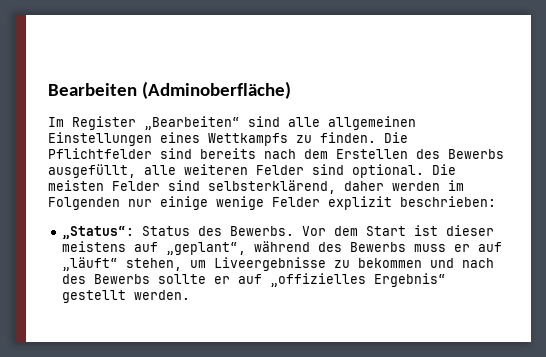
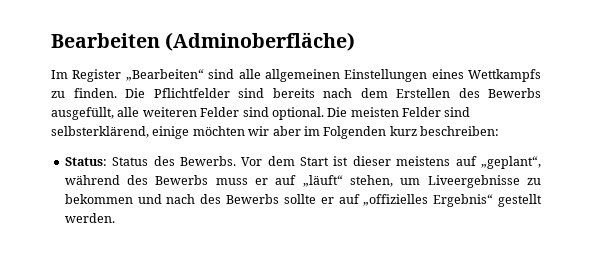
- Die meisten Felder sind selbsterklärend, daher werden im Folgenden nur einige wenige Felder explizit beschrieben:
- „Status“: Status des Bewerbs.
+ Die meisten Felder sind selbsterklärend, einige möchten wir aber im Folgenden kurz beschreiben:
+ Status: Status des Bewerbs.

